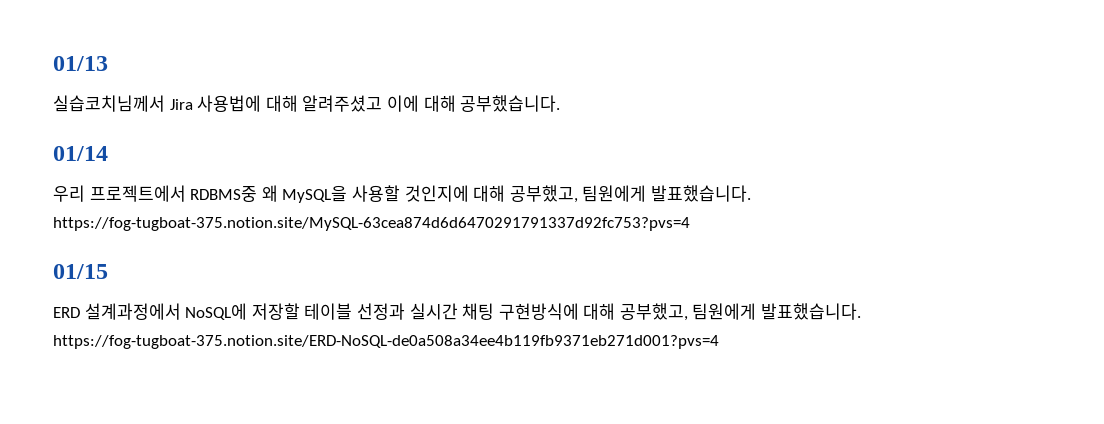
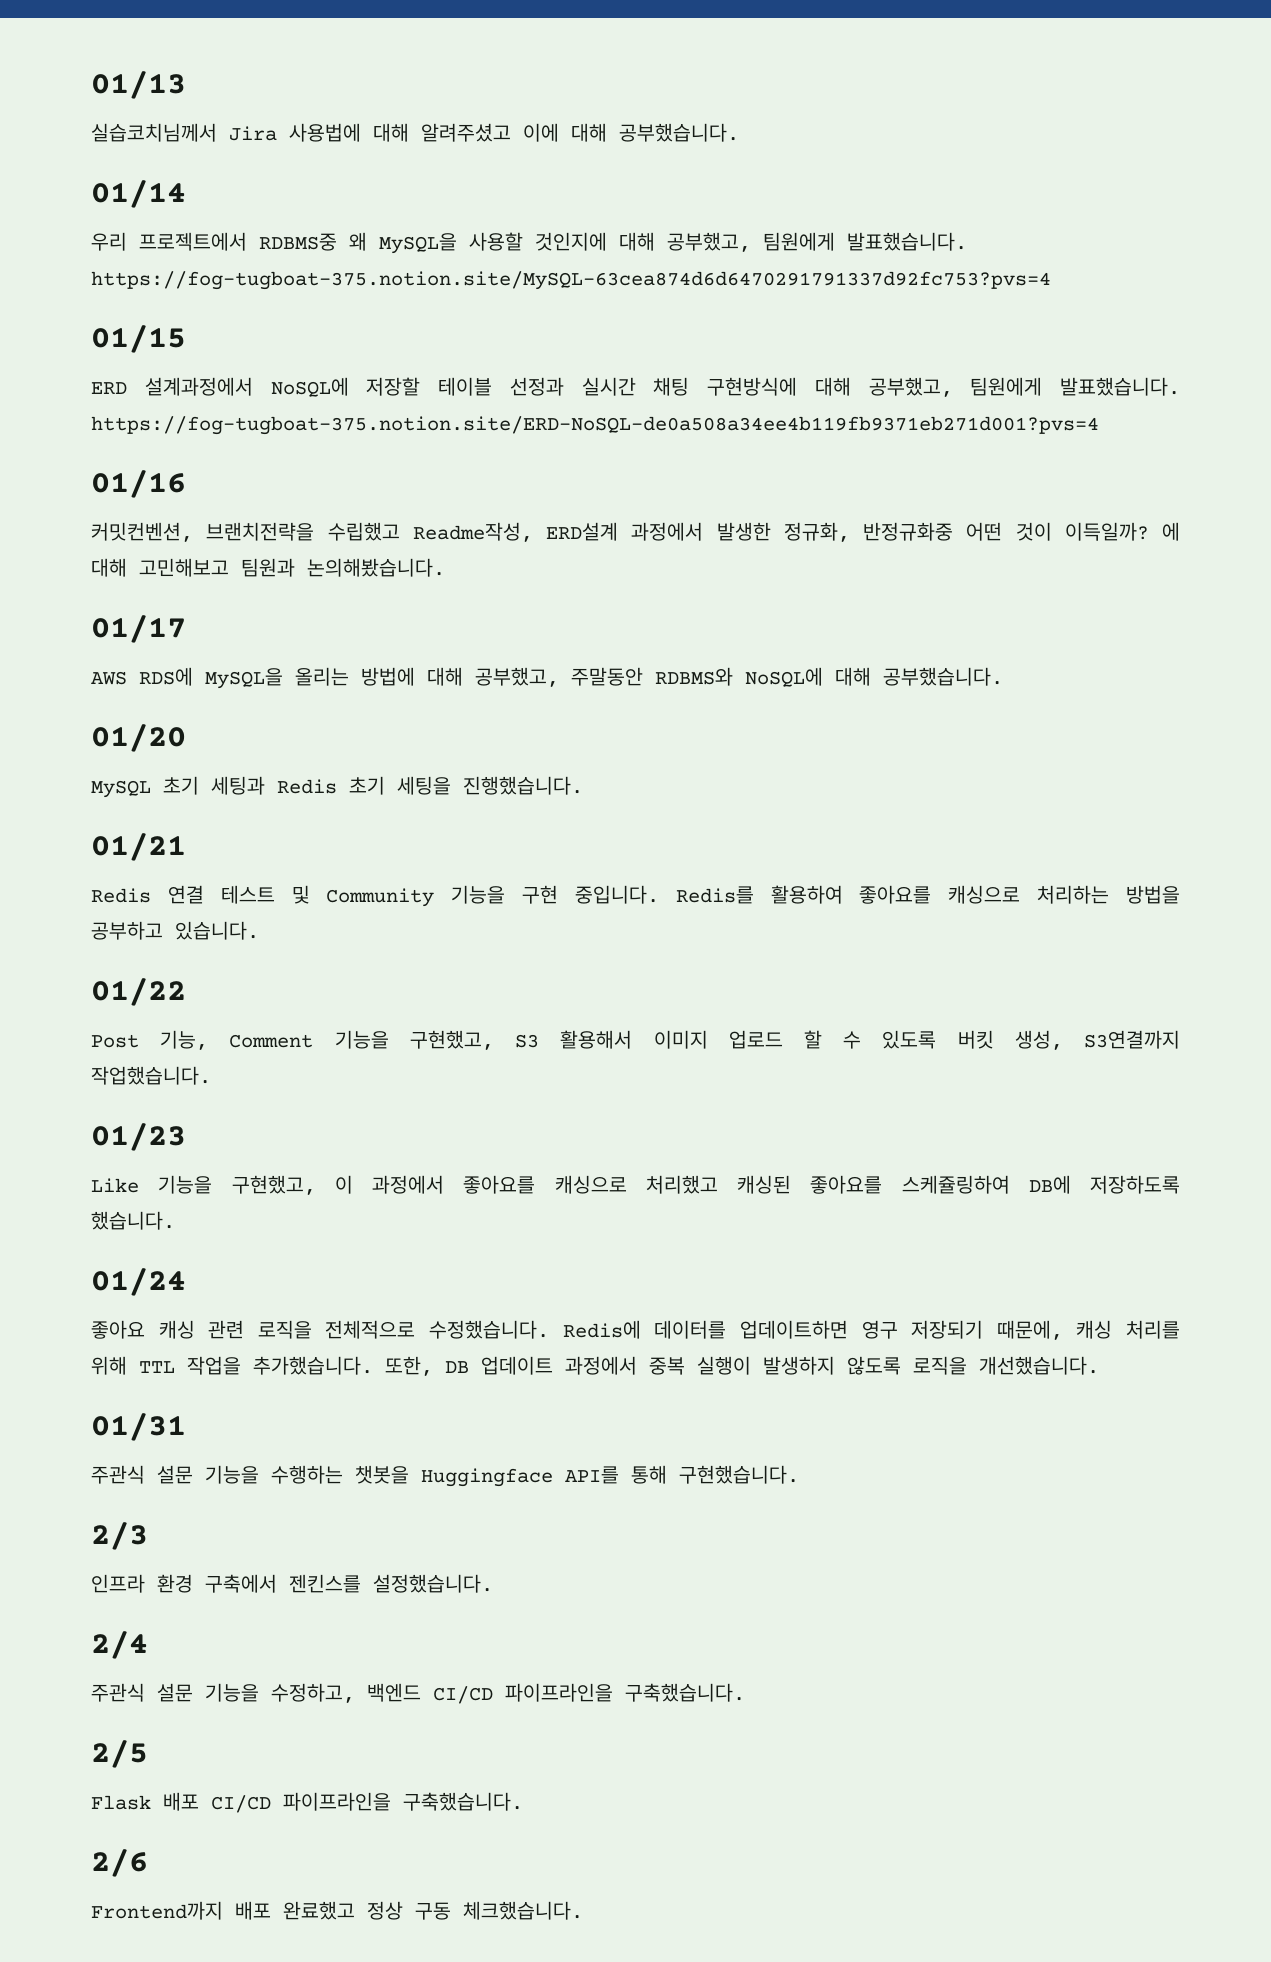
+ 01/16
+ 커밋컨벤션, 브랜치전략을 수립했고 Readme작성, ERD설계 과정에서 발생한 정규화, 반정규화중 어떤 것이 이득일까? 에 대해 고민해보고 팀원과 논의해봤습니다.
+ 01/17
+ AWS RDS에 MySQL을 올리는 방법에 대해 공부했고, 주말동안 RDBMS와 NoSQL에 대해 공부했습니다.
+ 01/20
+ MySQL 초기 세팅과 Redis 초기 세팅을 진행했습니다.
+ 01/21
+ Redis 연결 테스트 및 Community 기능을 구현 중입니다. Redis를 활용하여 좋아요를 캐싱으로 처리하는 방법을 공부하고 있습니다.
+ 01/22
+ Post 기능, Comment 기능을 구현했고, S3 활용해서 이미지 업로드 할 수 있도록 버킷 생성, S3연결까지 작업했습니다.
+ 01/23
+ Like 기능을 구현했고, 이 과정에서 좋아요를 캐싱으로 처리했고 캐싱된 좋아요를 스케쥴링하여 DB에 저장하도록 했습니다.
+ 01/24
+ 좋아요 캐싱 관련 로직을 전체적으로 수정했습니다. Redis에 데이터를 업데이트하면 영구 저장되기 때문에, 캐싱 처리를 위해 TTL 작업을 추가했습니다. 또한, DB 업데이트 과정에서 중복 실행이 발생하지 않도록 로직을 개선했습니다.
+ 01/31
+ 주관식 설문 기능을 수행하는 챗봇을 Huggingface API를 통해 구현했습니다.
+ 2/3
+ 인프라 환경 구축에서 젠킨스를 설정했습니다.
+ 2/4
+ 주관식 설문 기능을 수정하고, 백엔드 CI/CD 파이프라인을 구축했습니다.
+ 2/5
+ Flask 배포 CI/CD 파이프라인을 구축했습니다.
+ 2/6
+ Frontend까지 배포 완료했고 정상 구동 체크했습니다.

